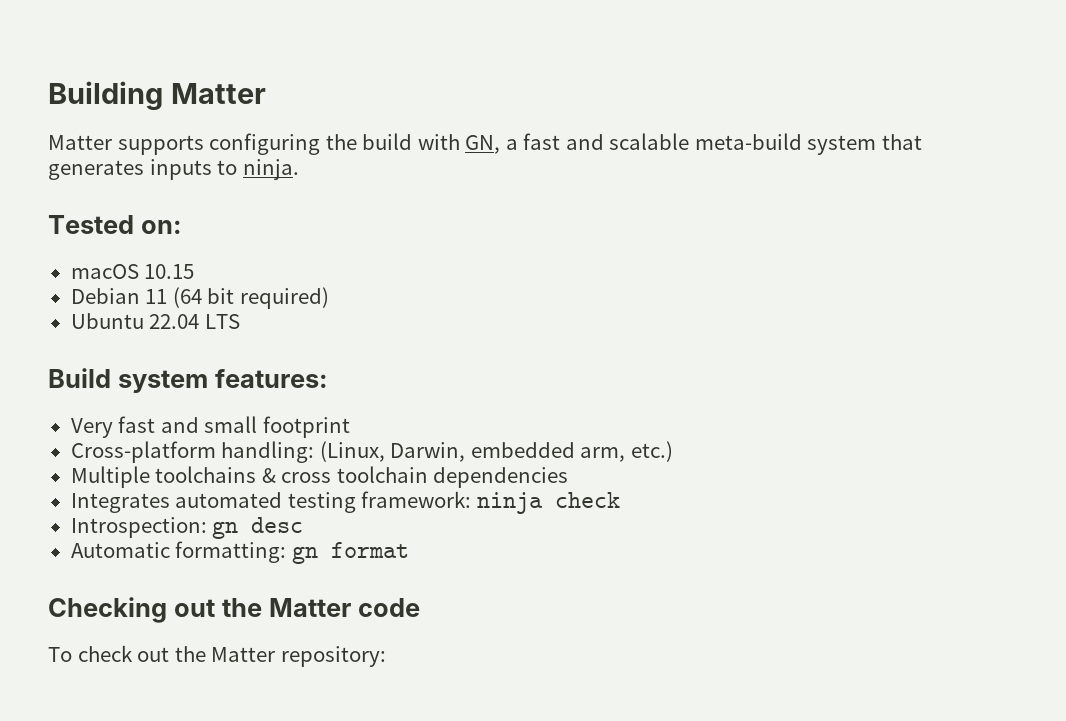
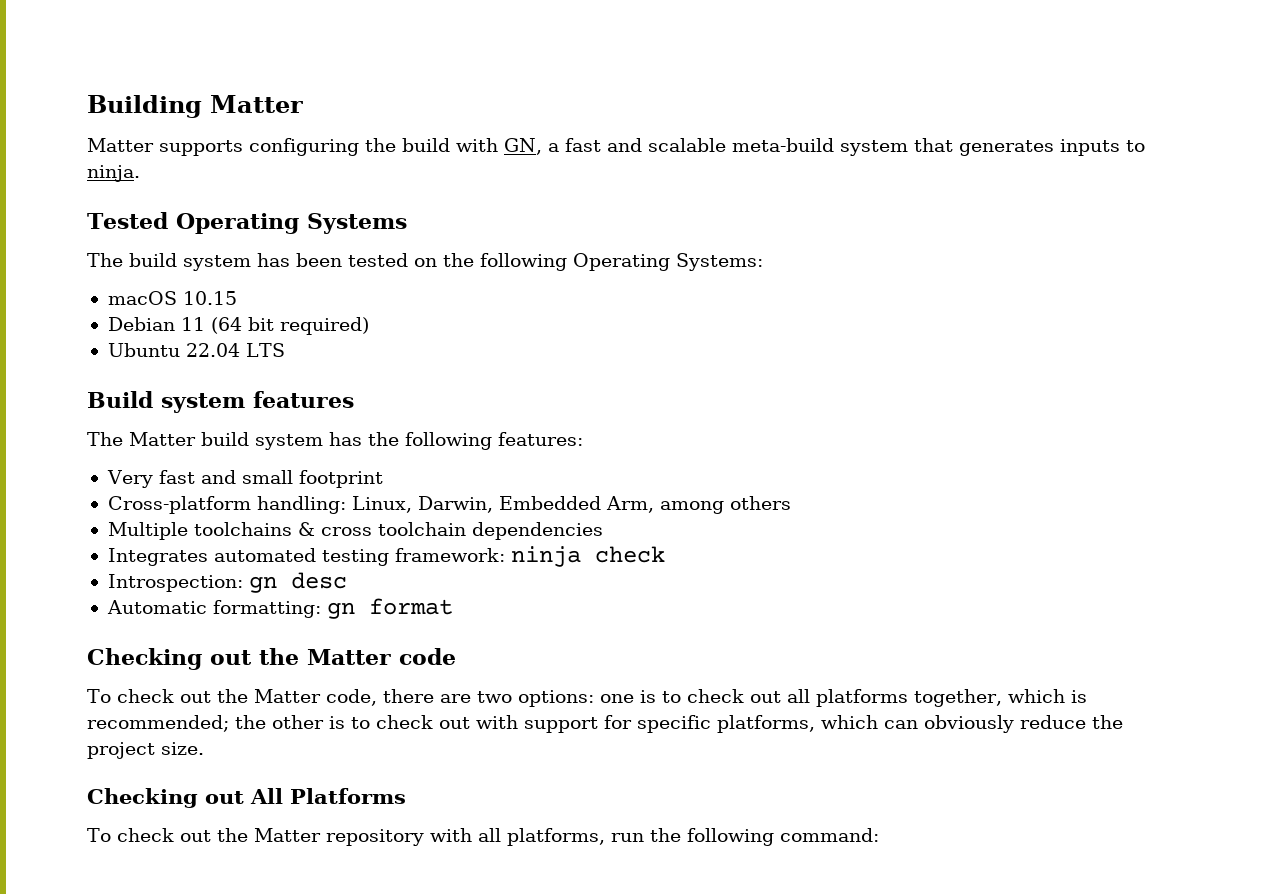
- Tested on:
+ Tested Operating Systems
+ The build system has been tested on the following Operating Systems:
- Build system features:
+ Build system features
+ The Matter build system has the following features:
- Cross-platform handling: (Linux, Darwin, embedded arm, etc.)
+ Cross-platform handling: Linux, Darwin, Embedded Arm, among others
- To check out the Matter repository:
+ To check out the Matter code, there are two options: one is to check out all platforms together, which is recommended; the other is to check out with support for specific platforms, which can obviously reduce the project size.
+ Checking out All Platforms
+ To check out the Matter repository with all platforms, run the following command:

